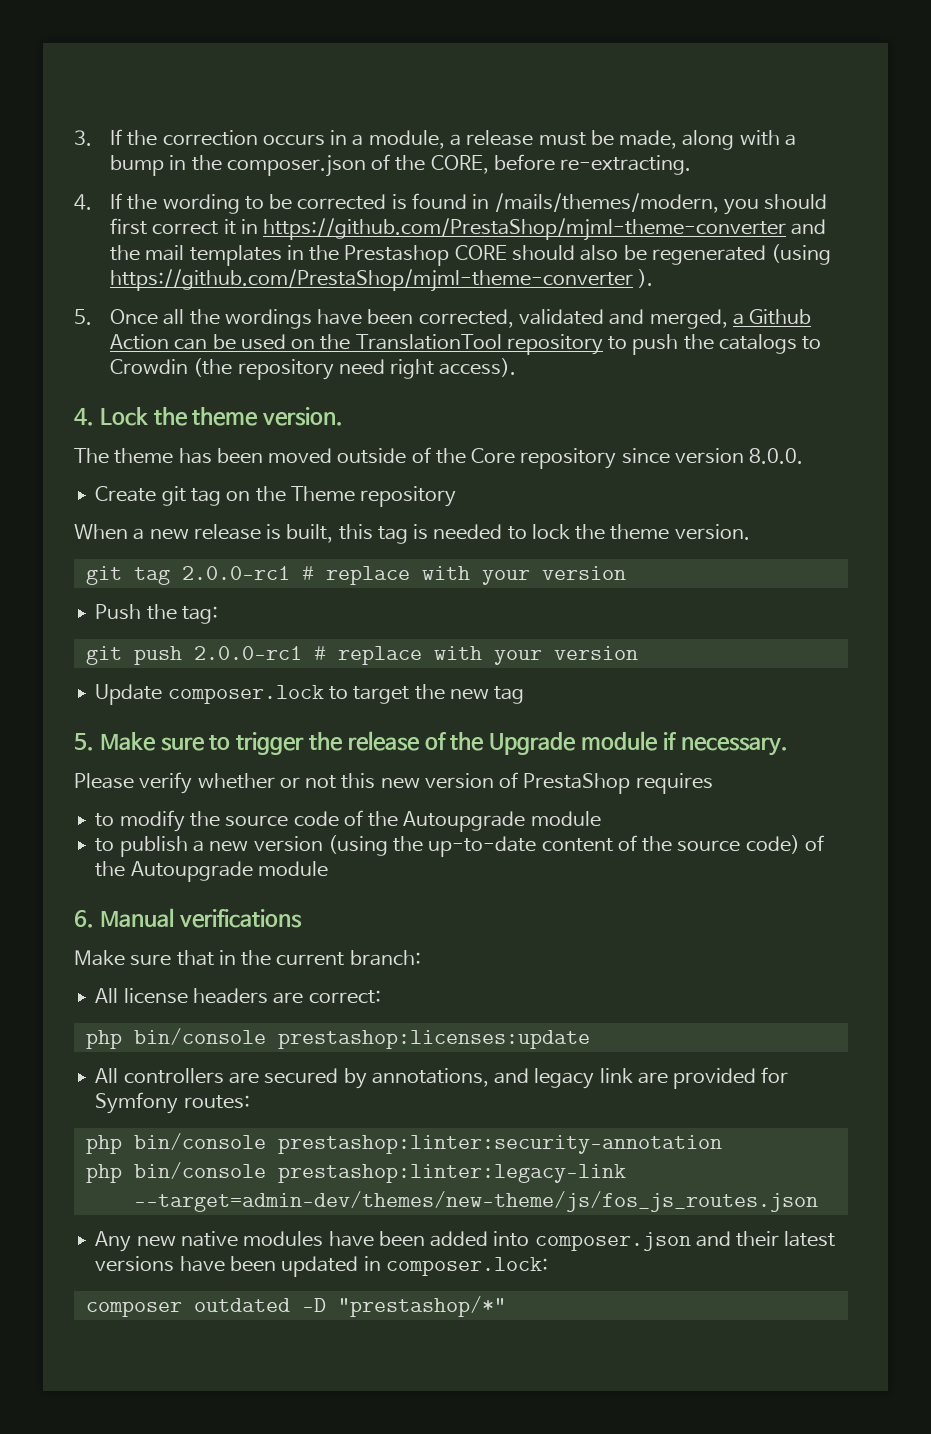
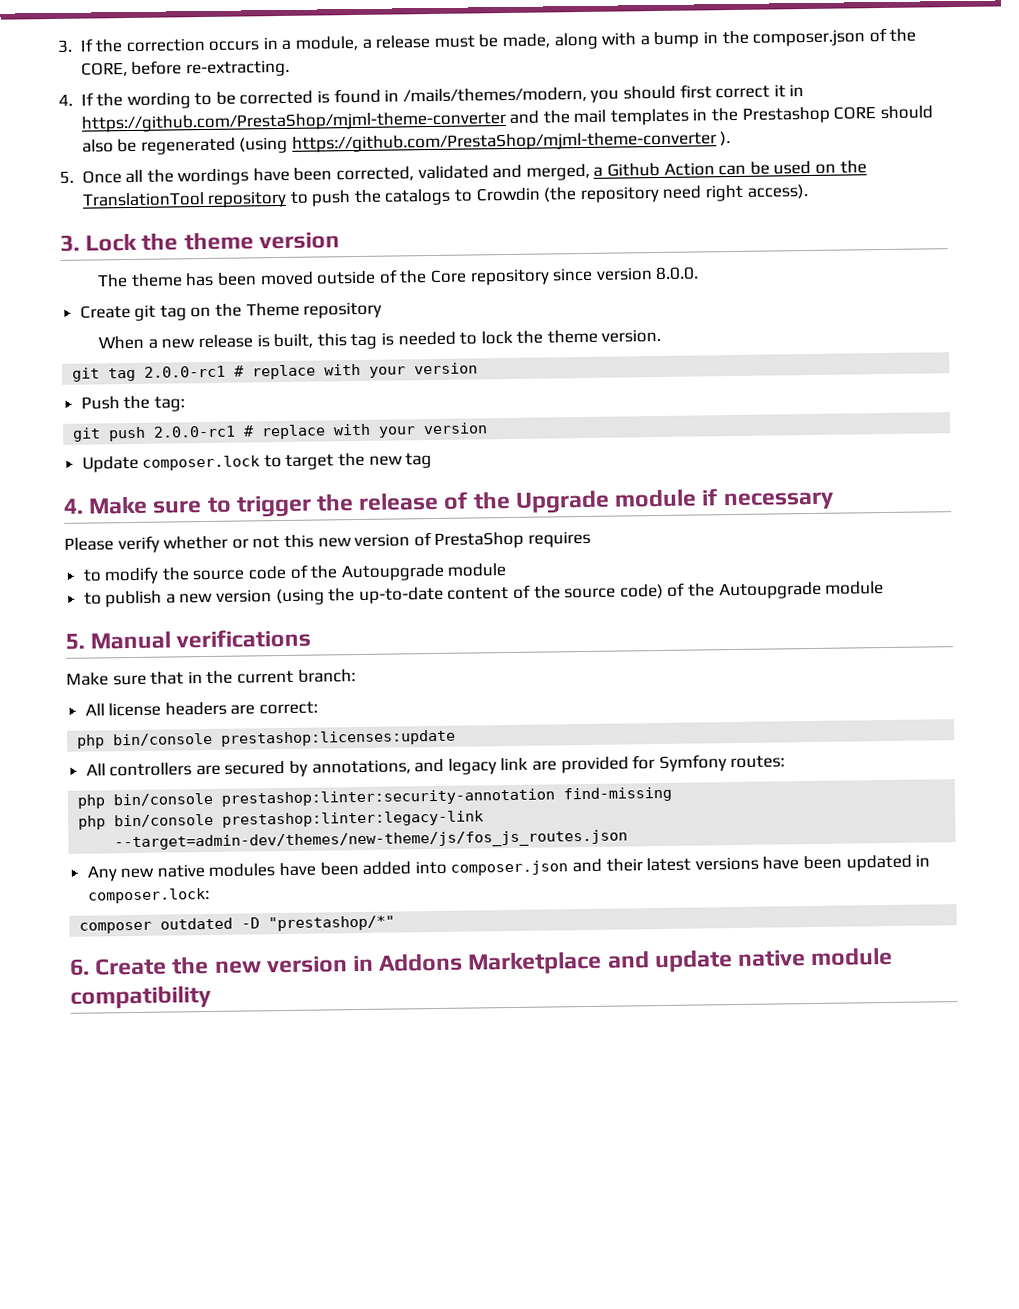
- 4. Lock the theme version.
+ 3. Lock the theme version
- 5. Make sure to trigger the release of the Upgrade module if necessary.
+ 4. Make sure to trigger the release of the Upgrade module if necessary
- 6. Manual verifications
+ 5. Manual verifications
- php bin/console prestashop:linter:security-annotation
+ php bin/console prestashop:linter:security-annotation find-missing
+ 6. Create the new version in Addons Marketplace and update native module compatibility

